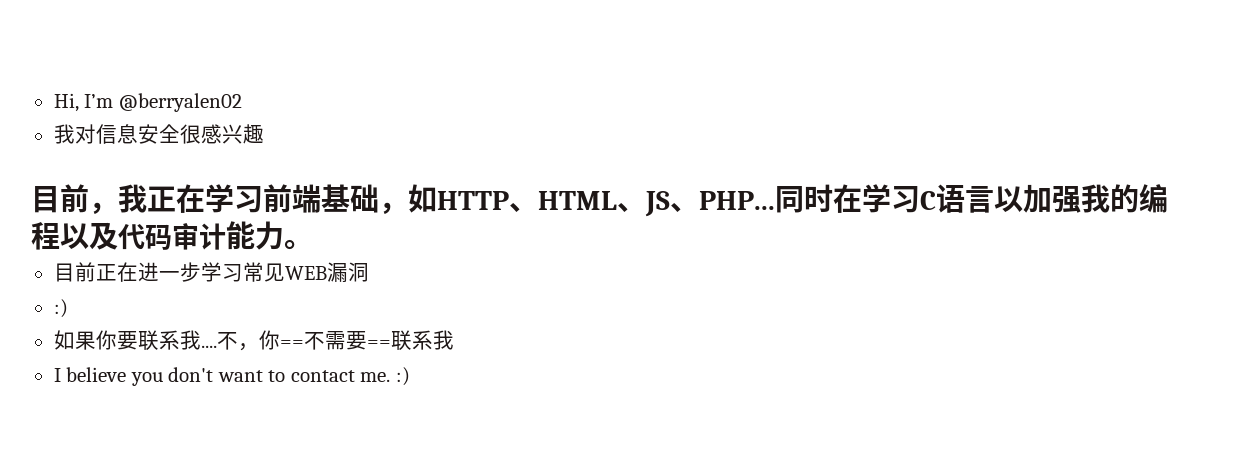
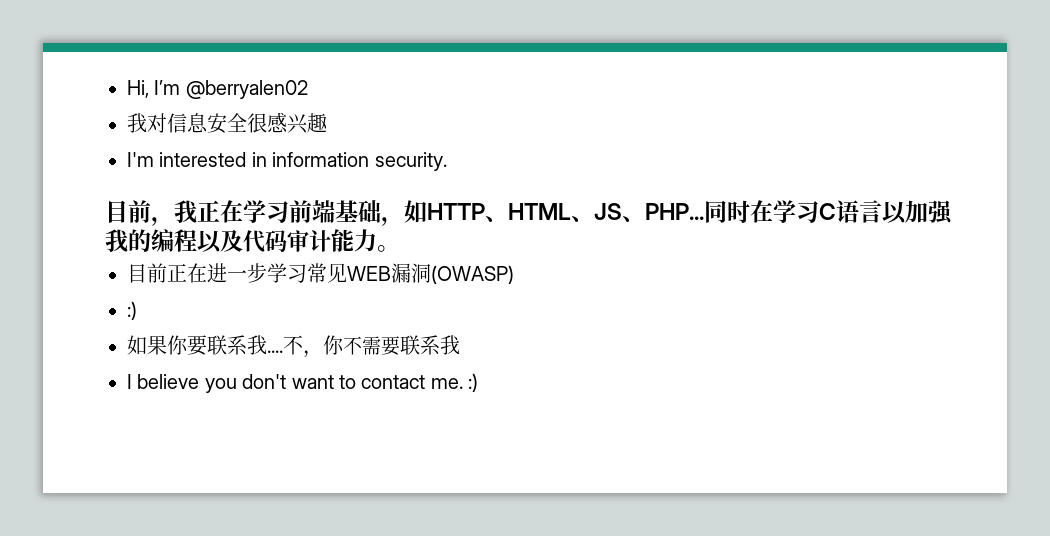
+ I'm interested in information security.
- 目前正在进一步学习常见WEB漏洞
+ 目前正在进一步学习常见WEB漏洞(OWASP)
- 不，你==不需要==联系我
+ 不，你不需要联系我

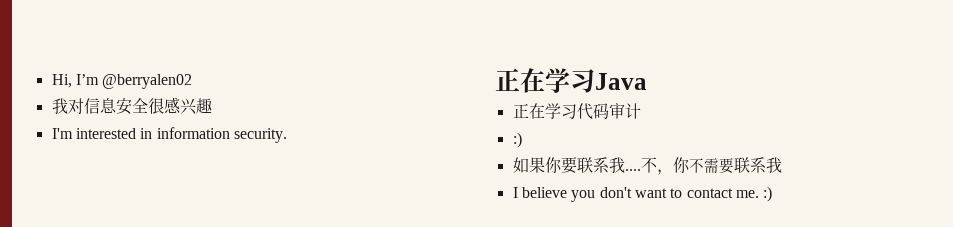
- 目前，我正在学习前端基础，如HTTP、HTML、JS、PHP...同时在学习C语言以加强我的编程以及代码审计能力。
- 目前正在进一步学习常见WEB漏洞(OWASP)
+ 正在学习Java
+ 正在学习代码审计

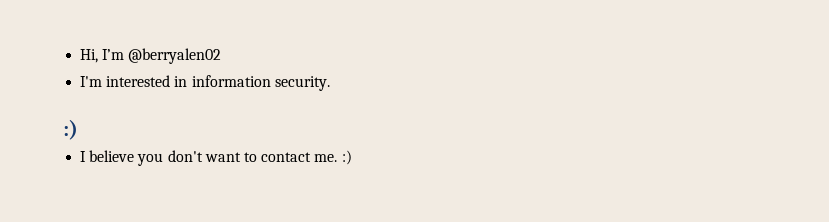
- 我对信息安全很感兴趣
  I'm interested in information security.
- 正在学习Java
- 正在学习代码审计
  :)
- 如果你要联系我....不，你不需要联系我

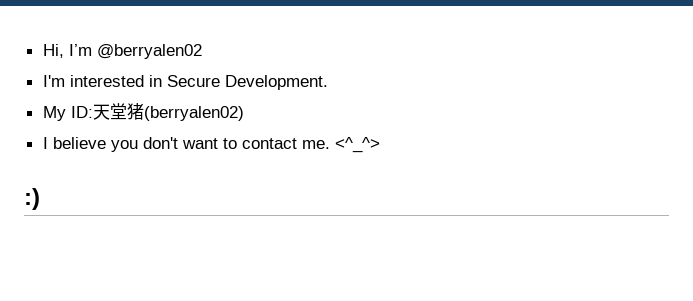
- I'm interested in information security.
- :)
+ I'm interested in Secure Development.
+ My ID:天堂猪(berryalen02)
- I believe you don't want to contact me. :)
+ I believe you don't want to contact me. <^_^>
+ :)

